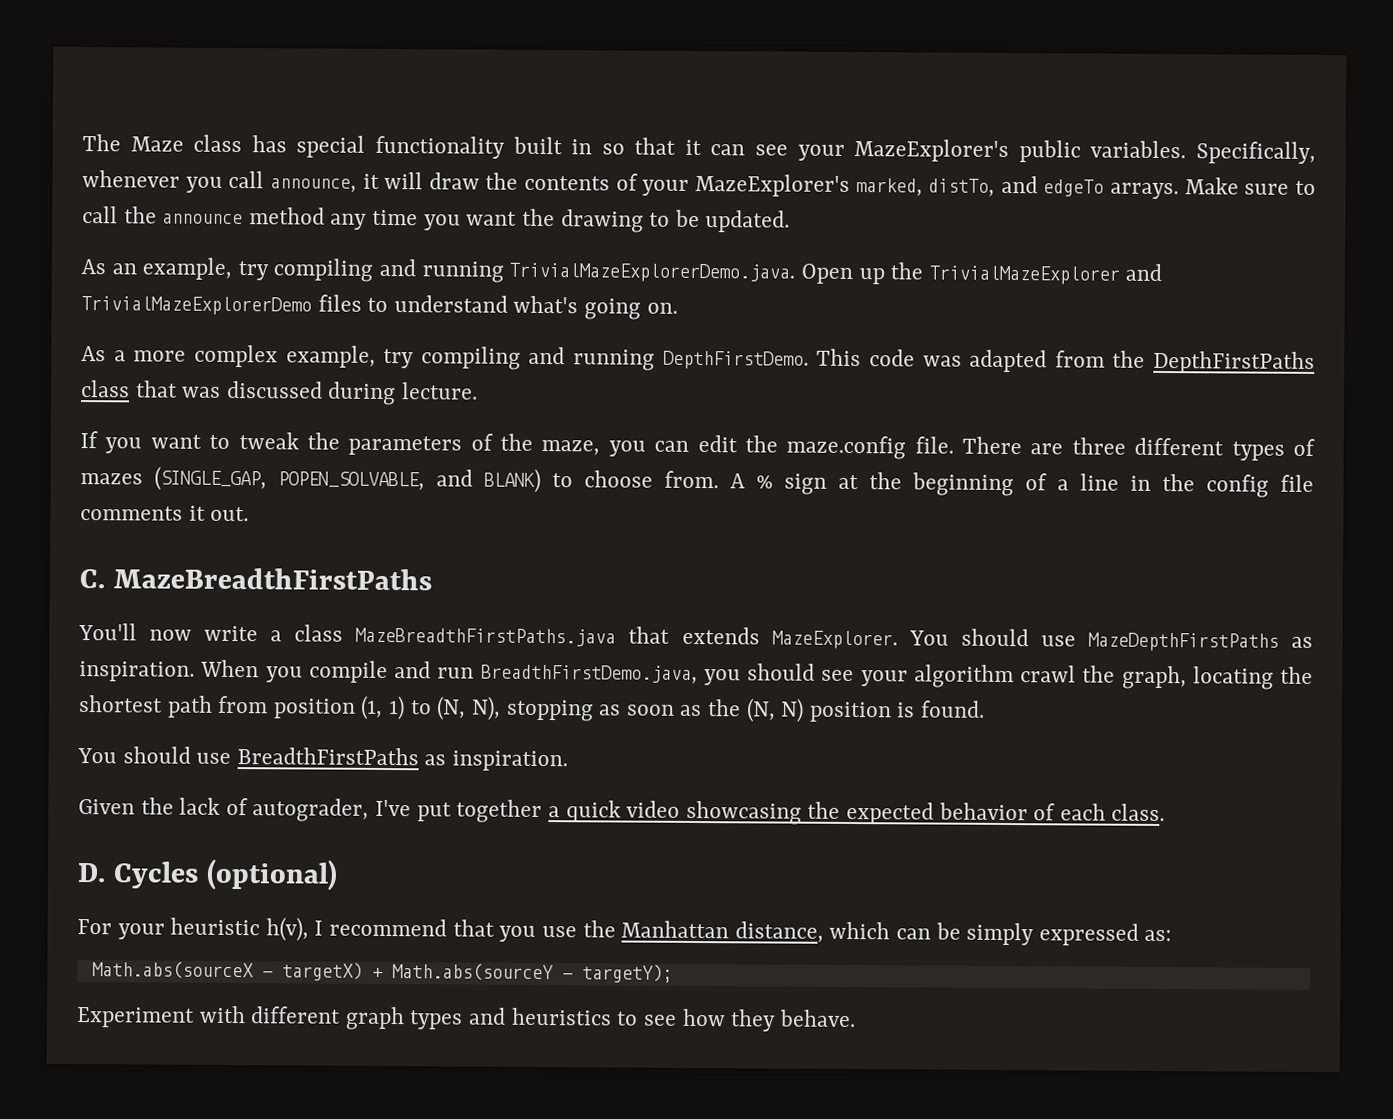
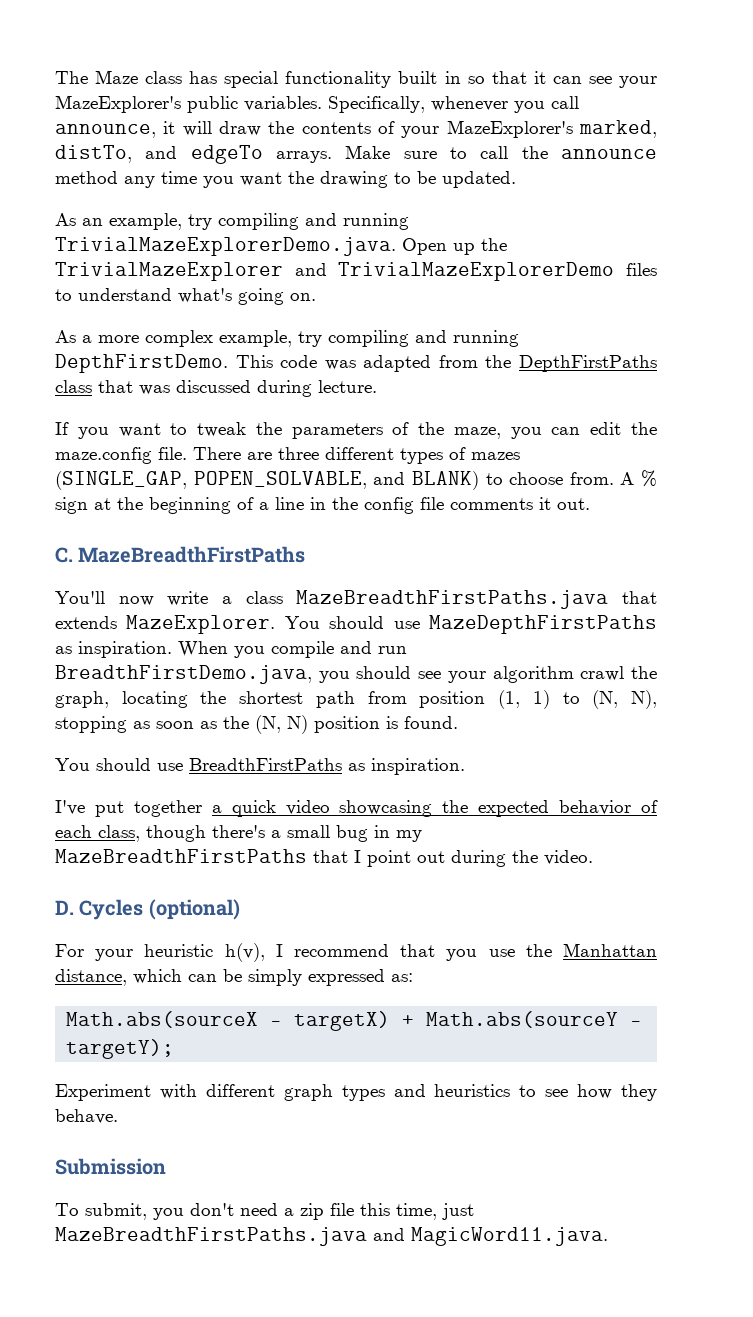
- Given the lack of autograder, I've put together a quick video showcasing the expected behavior of each class.
+ I've put together a quick video showcasing the expected behavior of each class, though there's a small bug in my MazeBreadthFirstPaths that I point out during the video.
+ Submission
+ To submit, you don't need a zip file this time, just MazeBreadthFirstPaths.java and MagicWord11.java.

